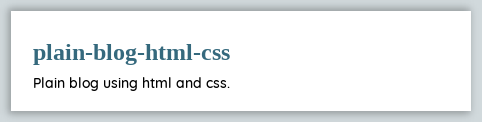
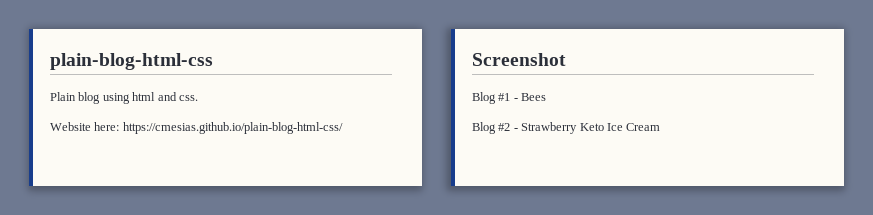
+ Website here: https://cmesias.github.io/plain-blog-html-css/
+ Screenshot
+ Blog #1 - Bees
+ Blog #2 - Strawberry Keto Ice Cream

